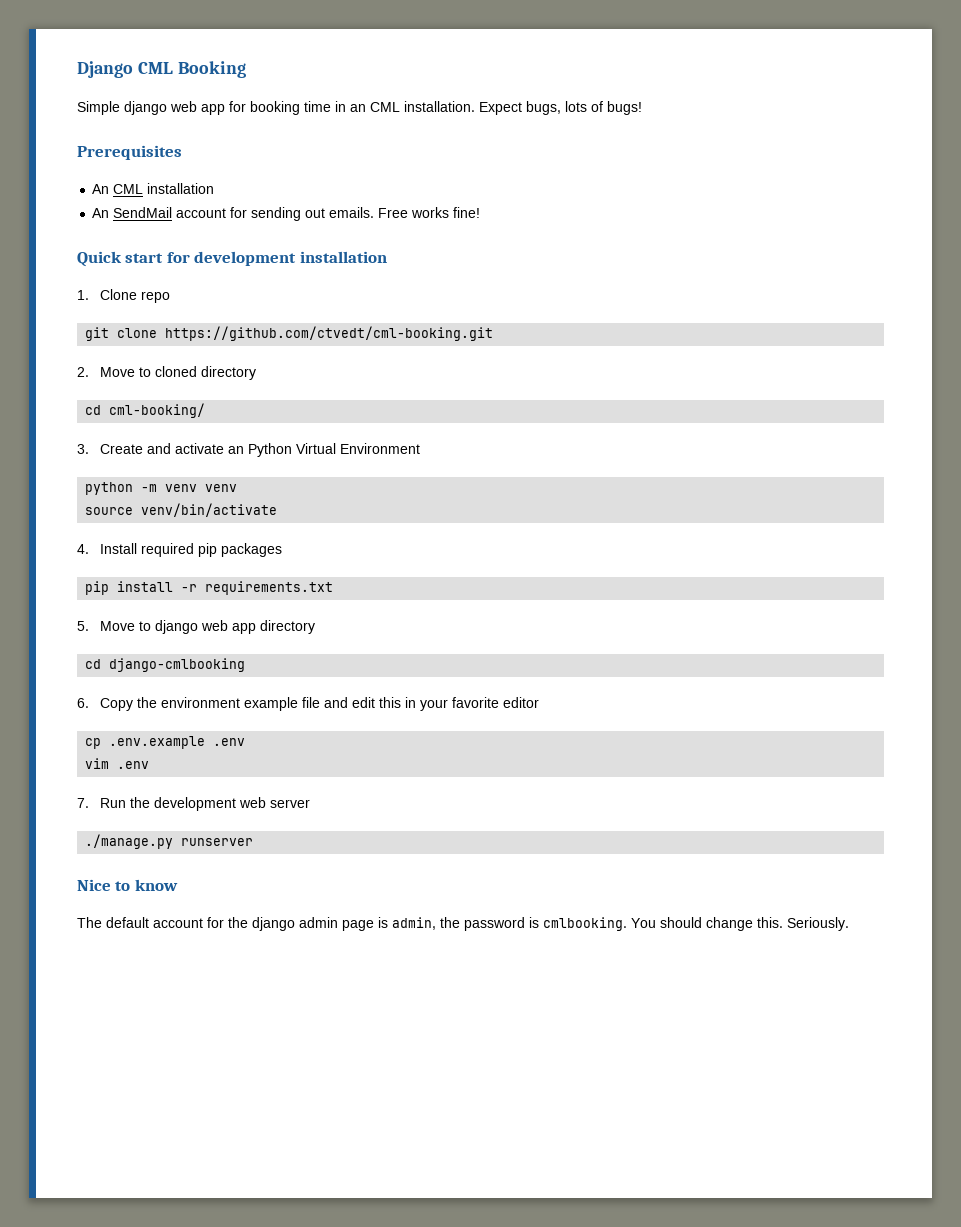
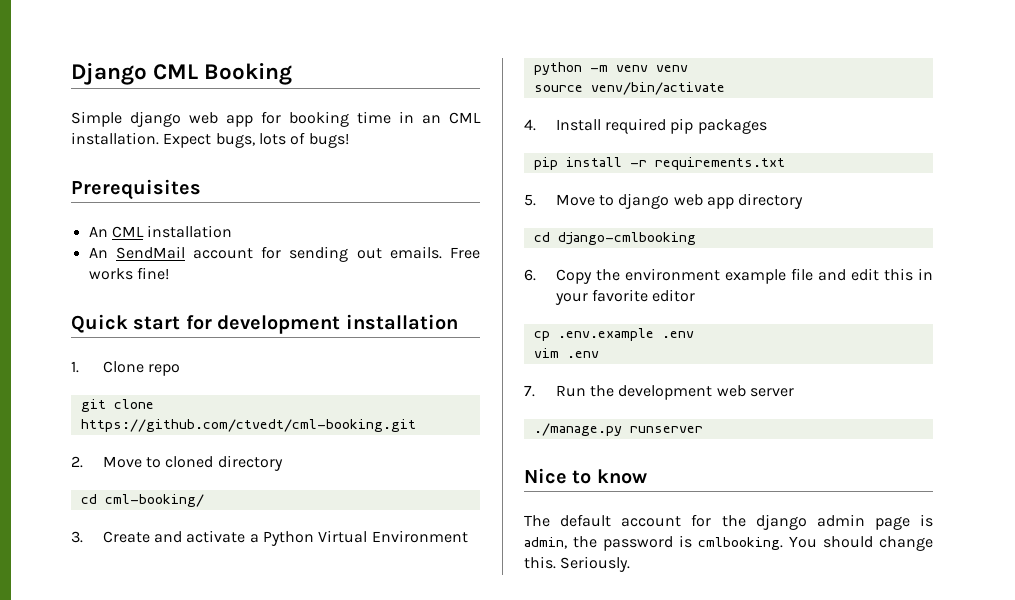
- 3. Create and activate an Python Virtual Environment
+ 3. Create and activate a Python Virtual Environment

